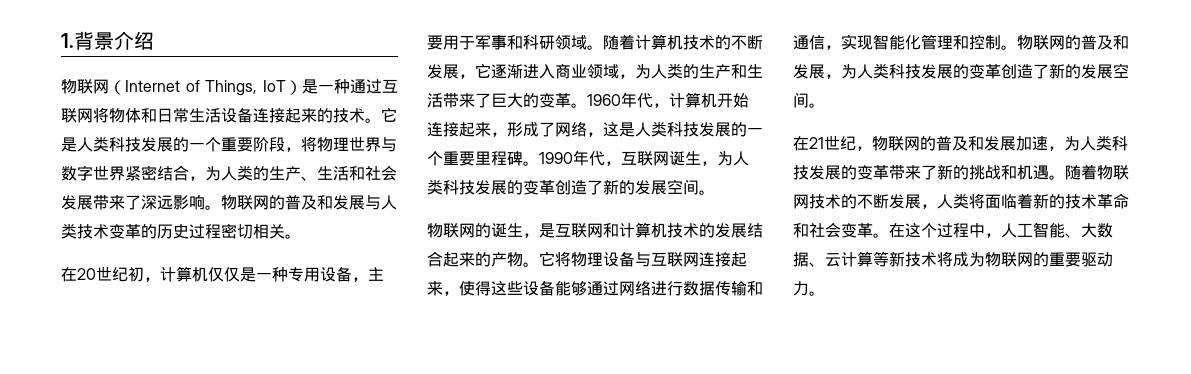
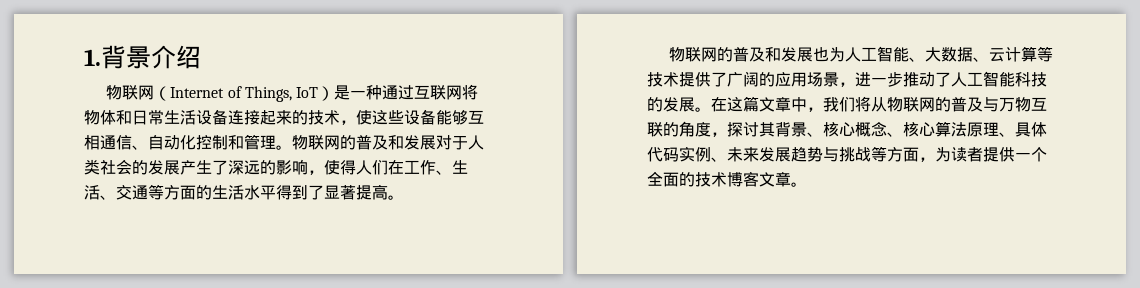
- 物联网（Internet of Things, IoT）是一种通过互联网将物体和日常生活设备连接起来的技术。它是人类科技发展的一个重要阶段，将物理世界与数字世界紧密结合，为人类的生产、生活和社会发展带来了深远影响。物联网的普及和发展与人类技术变革的历史过程密切相关。
- 在20世纪初，计算机仅仅是一种专用设备，主要用于军事和科研领域。随着计算机技术的不断发展，它逐渐进入商业领域，为人类的生产和生活带来了巨大的变革。1960年代，计算机开始连接起来，形成了网络，这是人类科技发展的一个重要里程碑。1990年代，互联网诞生，为人类科技发展的变革创造了新的发展空间。
- 物联网的诞生，是互联网和计算机技术的发展结合起来的产物。它将物理设备与互联网连接起来，使得这些设备能够通过网络进行数据传输和通信，实现智能化管理和控制。物联网的普及和发展，为人类科技发展的变革创造了新的发展空间。
- 在21世纪，物联网的普及和发展加速，为人类科技发展的变革带来了新的挑战和机遇。随着物联网技术的不断发展，人类将面临着新的技术革命和社会变革。在这个过程中，人工智能、大数据、云计算等新技术将成为物联网的重要驱动力。
+ 物联网（Internet of Things, IoT）是一种通过互联网将物体和日常生活设备连接起来的技术，使这些设备能够互相通信、自动化控制和管理。物联网的普及和发展对于人类社会的发展产生了深远的影响，使得人们在工作、生活、交通等方面的生活水平得到了显著提高。
+ 物联网的普及和发展也为人工智能、大数据、云计算等技术提供了广阔的应用场景，进一步推动了人工智能科技的发展。在这篇文章中，我们将从物联网的普及与万物互联的角度，探讨其背景、核心概念、核心算法原理、具体代码实例、未来发展趋势与挑战等方面，为读者提供一个全面的技术博客文章。

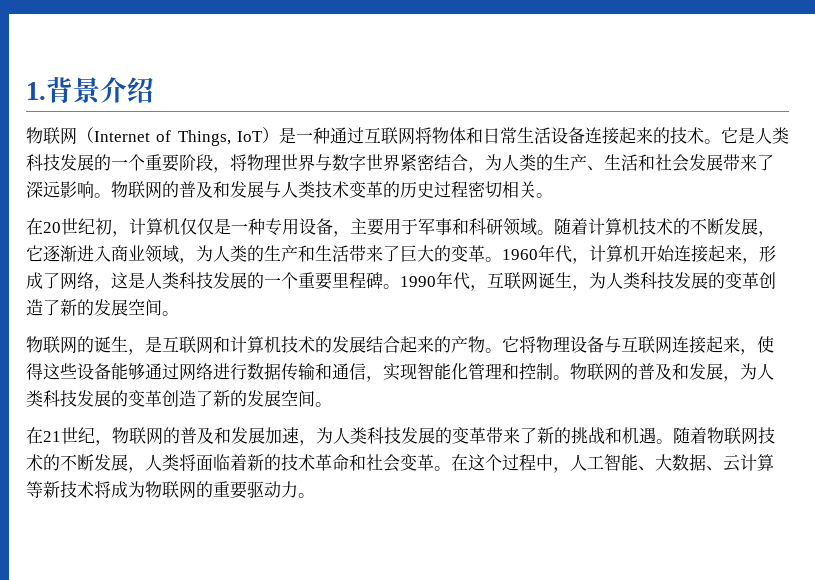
- 物联网（Internet of Things, IoT）是一种通过互联网将物体和日常生活设备连接起来的技术，使这些设备能够互相通信、自动化控制和管理。物联网的普及和发展对于人类社会的发展产生了深远的影响，使得人们在工作、生活、交通等方面的生活水平得到了显著提高。
- 物联网的普及和发展也为人工智能、大数据、云计算等技术提供了广阔的应用场景，进一步推动了人工智能科技的发展。在这篇文章中，我们将从物联网的普及与万物互联的角度，探讨其背景、核心概念、核心算法原理、具体代码实例、未来发展趋势与挑战等方面，为读者提供一个全面的技术博客文章。
+ 物联网（Internet of Things, IoT）是一种通过互联网将物体和日常生活设备连接起来的技术。它是人类科技发展的一个重要阶段，将物理世界与数字世界紧密结合，为人类的生产、生活和社会发展带来了深远影响。物联网的普及和发展与人类技术变革的历史过程密切相关。
+ 在20世纪初，计算机仅仅是一种专用设备，主要用于军事和科研领域。随着计算机技术的不断发展，它逐渐进入商业领域，为人类的生产和生活带来了巨大的变革。1960年代，计算机开始连接起来，形成了网络，这是人类科技发展的一个重要里程碑。1990年代，互联网诞生，为人类科技发展的变革创造了新的发展空间。
+ 物联网的诞生，是互联网和计算机技术的发展结合起来的产物。它将物理设备与互联网连接起来，使得这些设备能够通过网络进行数据传输和通信，实现智能化管理和控制。物联网的普及和发展，为人类科技发展的变革创造了新的发展空间。
+ 在21世纪，物联网的普及和发展加速，为人类科技发展的变革带来了新的挑战和机遇。随着物联网技术的不断发展，人类将面临着新的技术革命和社会变革。在这个过程中，人工智能、大数据、云计算等新技术将成为物联网的重要驱动力。

